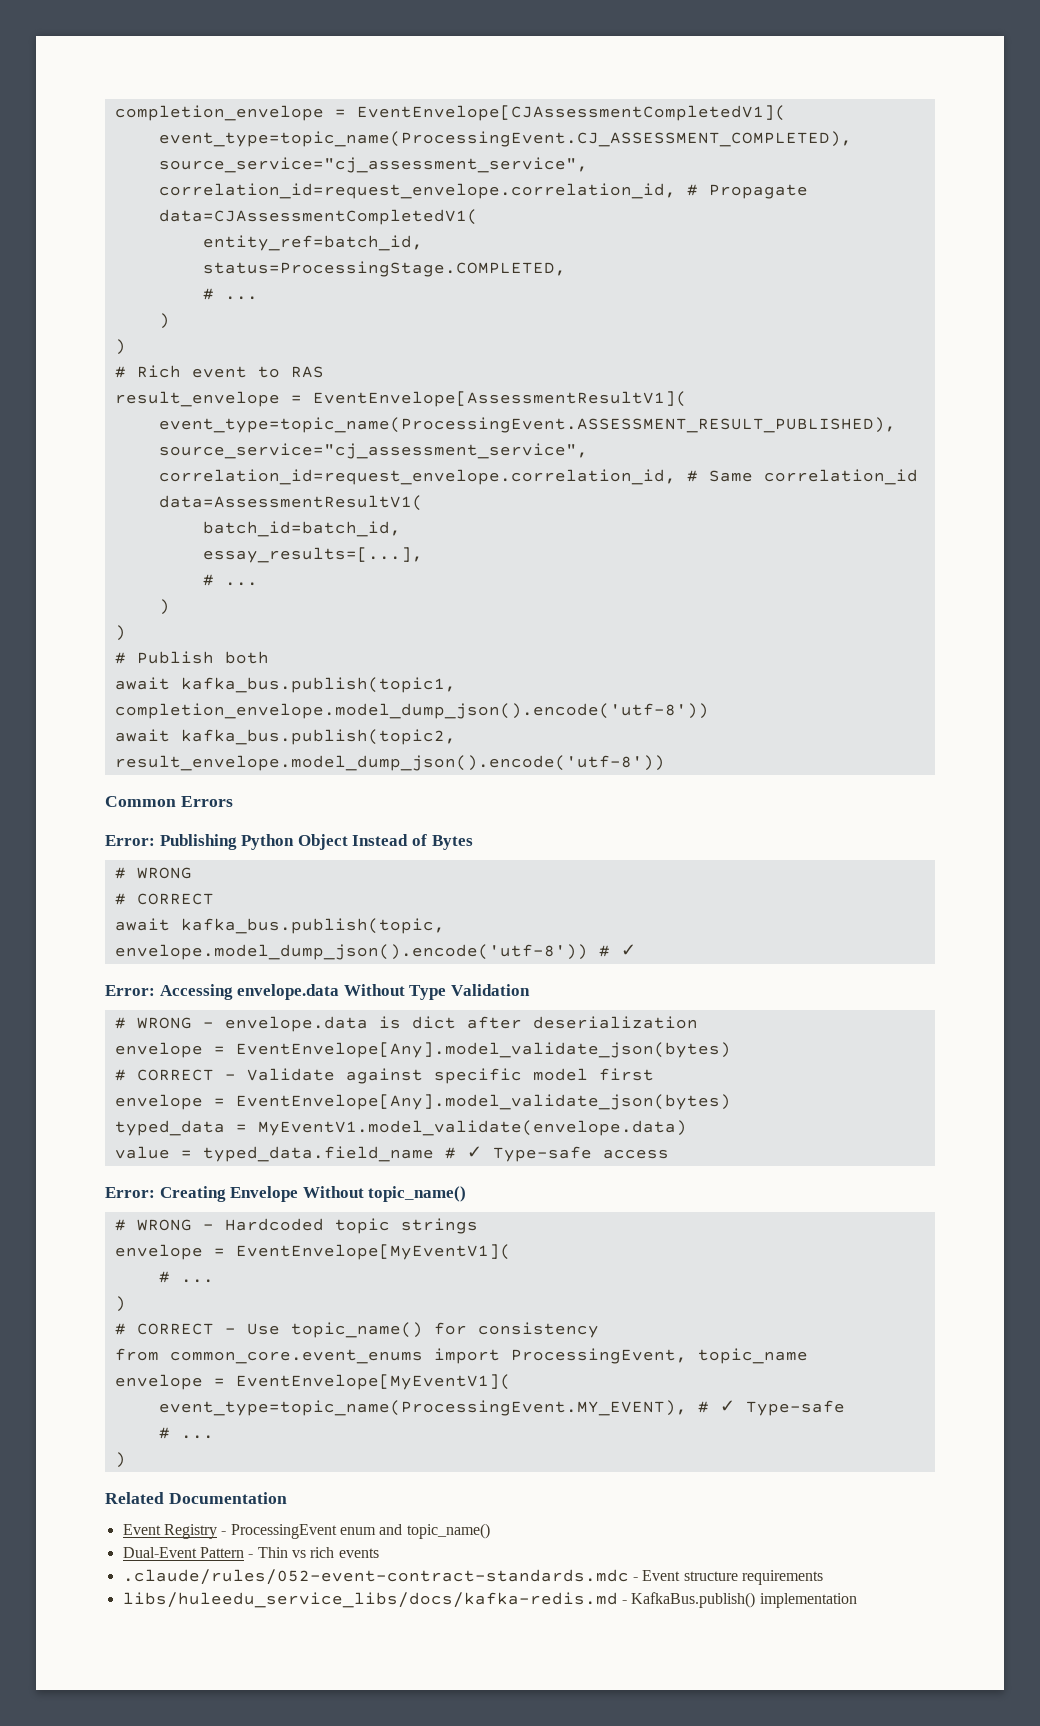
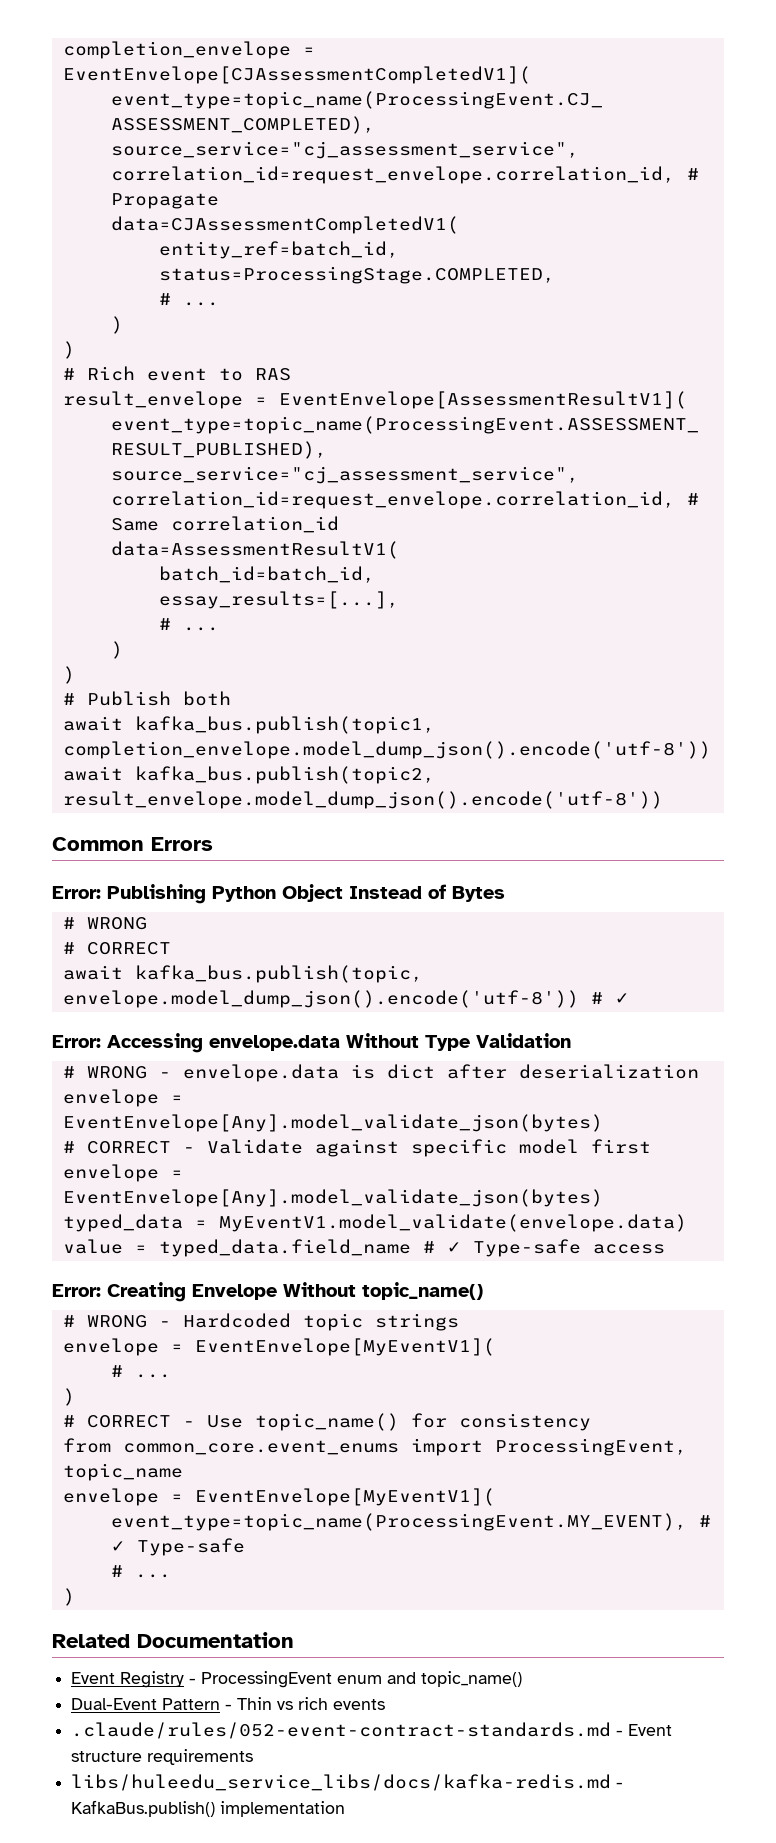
- .claude/rules/052-event-contract-standards.mdc - Event structure requirements
+ .claude/rules/052-event-contract-standards.md - Event structure requirements

